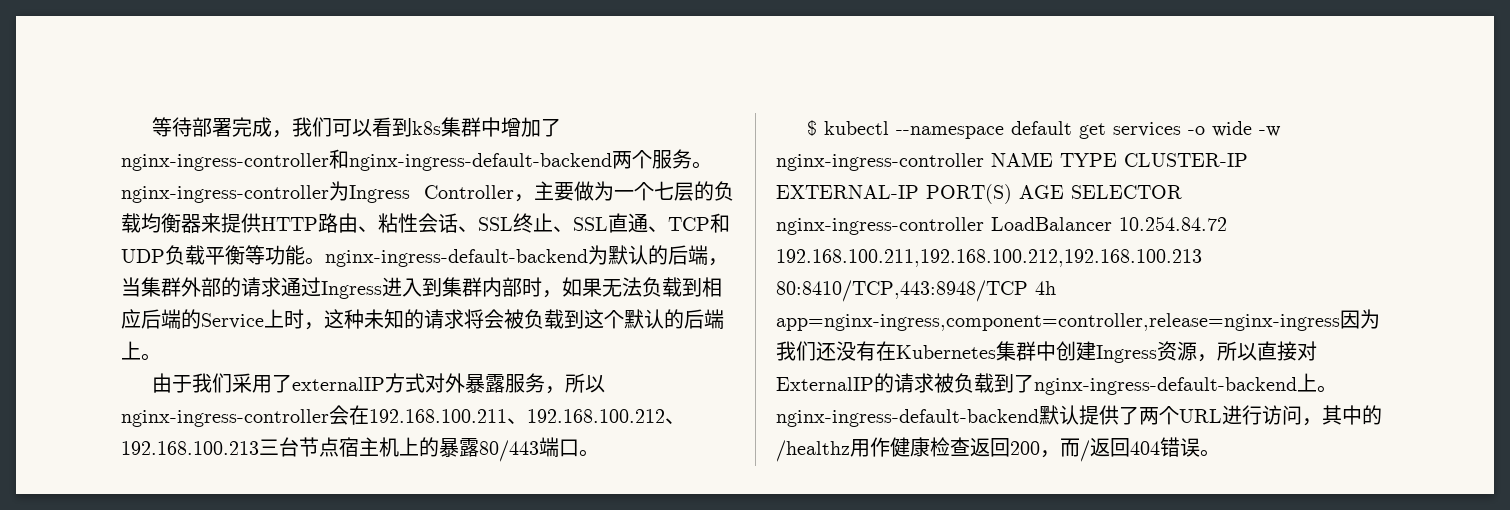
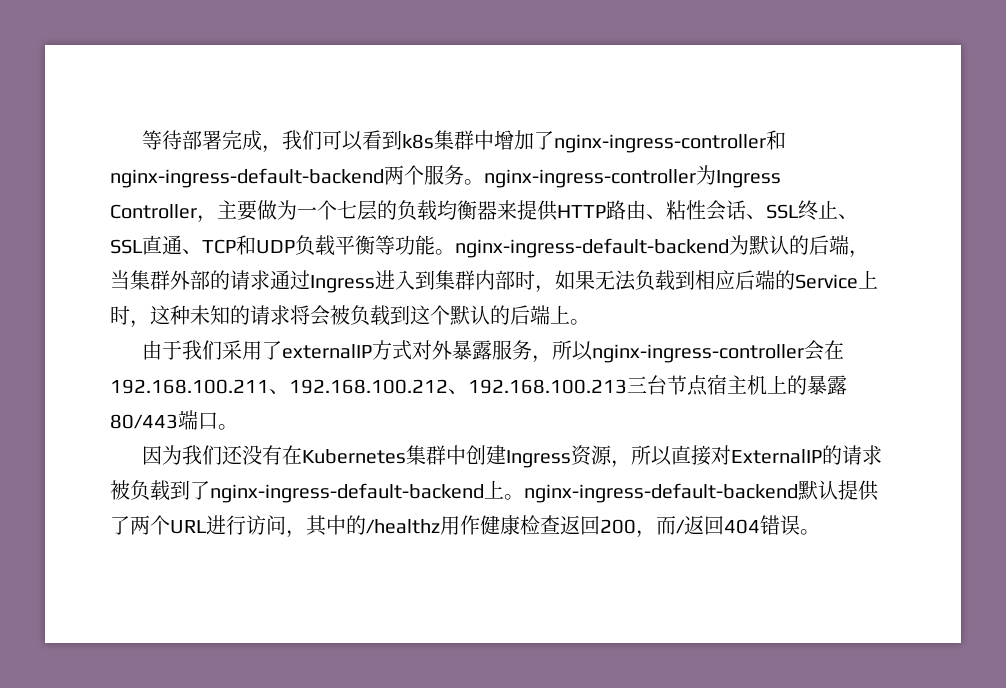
- $ kubectl --namespace default get services -o wide -w nginx-ingress-controller NAME TYPE CLUSTER-IP EXTERNAL-IP PORT(S) AGE SELECTOR nginx-ingress-controller LoadBalancer 10.254.84.72 192.168.100.211,192.168.100.212,192.168.100.213 80:8410/TCP,443:8948/TCP 4h app=nginx-ingress,component=controller,release=nginx-ingress因为我们还没有在Kubernetes集群中创建Ingress资源，所以直接对ExternalIP的请求被负载到了nginx-ingress-default-backend上。nginx-ingress-default-backend默认提供了两个URL进行访问，其中的/healthz用作健康检查返回200，而/返回404错误。
+ 因为我们还没有在Kubernetes集群中创建Ingress资源，所以直接对ExternalIP的请求被负载到了nginx-ingress-default-backend上。nginx-ingress-default-backend默认提供了两个URL进行访问，其中的/healthz用作健康检查返回200，而/返回404错误。

